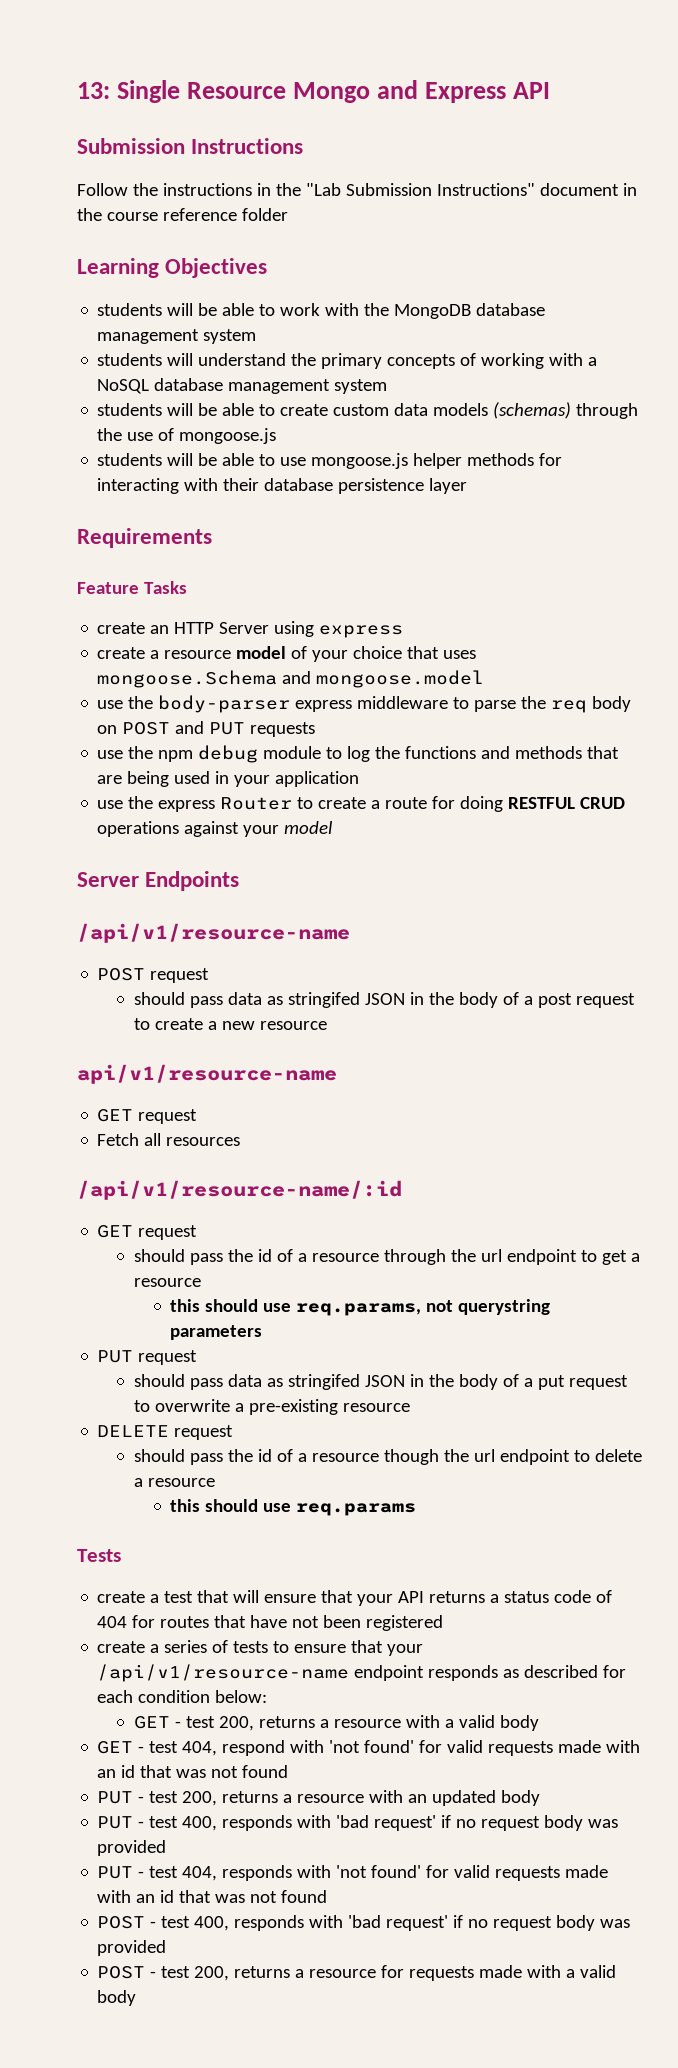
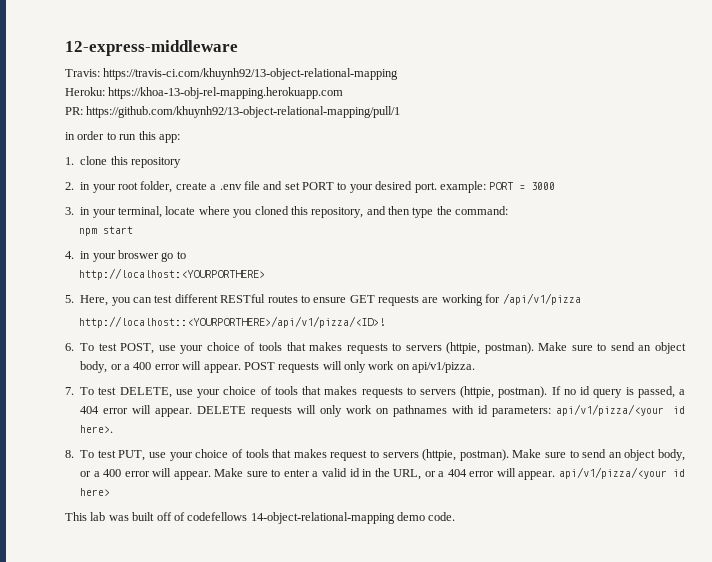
- 13: Single Resource Mongo and Express API
- Submission Instructions
- Follow the instructions in the "Lab Submission Instructions" document in the course reference folder
- Learning Objectives
- students will be able to work with the MongoDB database management system
- students will understand the primary concepts of working with a NoSQL database management system
- students will be able to create custom data models (schemas) through the use of mongoose.js
- students will be able to use mongoose.js helper methods for interacting with their database persistence layer
- Requirements
- Feature Tasks
- create an HTTP Server using express
- create a resource model of your choice that uses mongoose.Schema and mongoose.model
- use the body-parser express middleware to parse the req body on POST and PUT requests
- use the npm debug module to log the functions and methods that are being used in your application
- use the express Router to create a route for doing RESTFUL CRUD operations against your model
- Server Endpoints
- /api/v1/resource-name
- POST request
- should pass data as stringifed JSON in the body of a post request to create a new resource
- api/v1/resource-name
- GET request
- Fetch all resources
- /api/v1/resource-name/:id
- GET request
- should pass the id of a resource through the url endpoint to get a resource
- this should use req.params, not querystring parameters
- PUT request
- should pass data as stringifed JSON in the body of a put request to overwrite a pre-existing resource
- DELETE request
- should pass the id of a resource though the url endpoint to delete a resource
- this should use req.params
- Tests
- create a test that will ensure that your API returns a status code of 404 for routes that have not been registered
- create a series of tests to ensure that your /api/v1/resource-name endpoint responds as described for each condition below:
- GET - test 200, returns a resource with a valid body
- GET - test 404, respond with 'not found' for valid requests made with an id that was not found
- PUT - test 200, returns a resource with an updated body
- PUT - test 400, responds with 'bad request' if no request body was provided
- PUT - test 404, responds with 'not found' for valid requests made with an id that was not found
- POST - test 400, responds with 'bad request' if no request body was provided
- POST - test 200, returns a resource for requests made with a valid body
+ 12-express-middleware
+ Travis: https://travis-ci.com/khuynh92/13-object-relational-mapping
+ Heroku: https://khoa-13-obj-rel-mapping.herokuapp.com
+ PR: https://github.com/khuynh92/13-object-relational-mapping/pull/1
+ in order to run this app:
+ 1. clone this repository
+ 2. in your root folder, create a .env file and set PORT to your desired port. example: PORT = 3000
+ 3. in your terminal, locate where you cloned this repository, and then type the command:
+ npm start
+ 4. in your broswer go to
+ http://localhost:<YOURPORTHERE>
+ 5. Here, you can test different RESTful routes to ensure GET requests are working for /api/v1/pizza
+ http://localhost::<YOURPORTHERE>/api/v1/pizza/<ID>!
+ 6. To test POST, use your choice of tools that makes requests to servers (httpie, postman). Make sure to send an object body, or a 400 error will appear. POST requests will only work on api/v1/pizza.
+ 7. To test DELETE, use your choice of tools that makes requests to servers (httpie, postman). If no id query is passed, a 404 error will appear. DELETE requests will only work on pathnames with id parameters: api/v1/pizza/<your id here>.
+ 8. To test PUT, use your choice of tools that makes request to servers (httpie, postman). Make sure to send an object body, or a 400 error will appear. Make sure to enter a valid id in the URL, or a 404 error will appear. api/v1/pizza/<your id here>
+ This lab was built off of codefellows 14-object-relational-mapping demo code.

